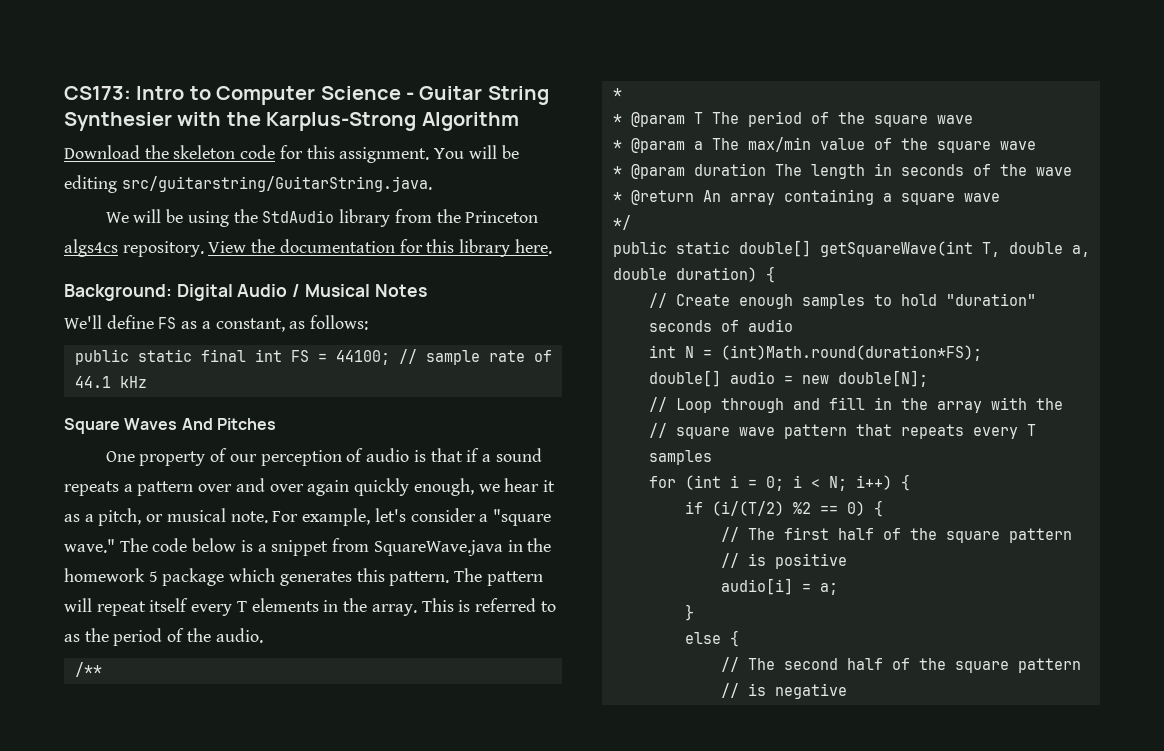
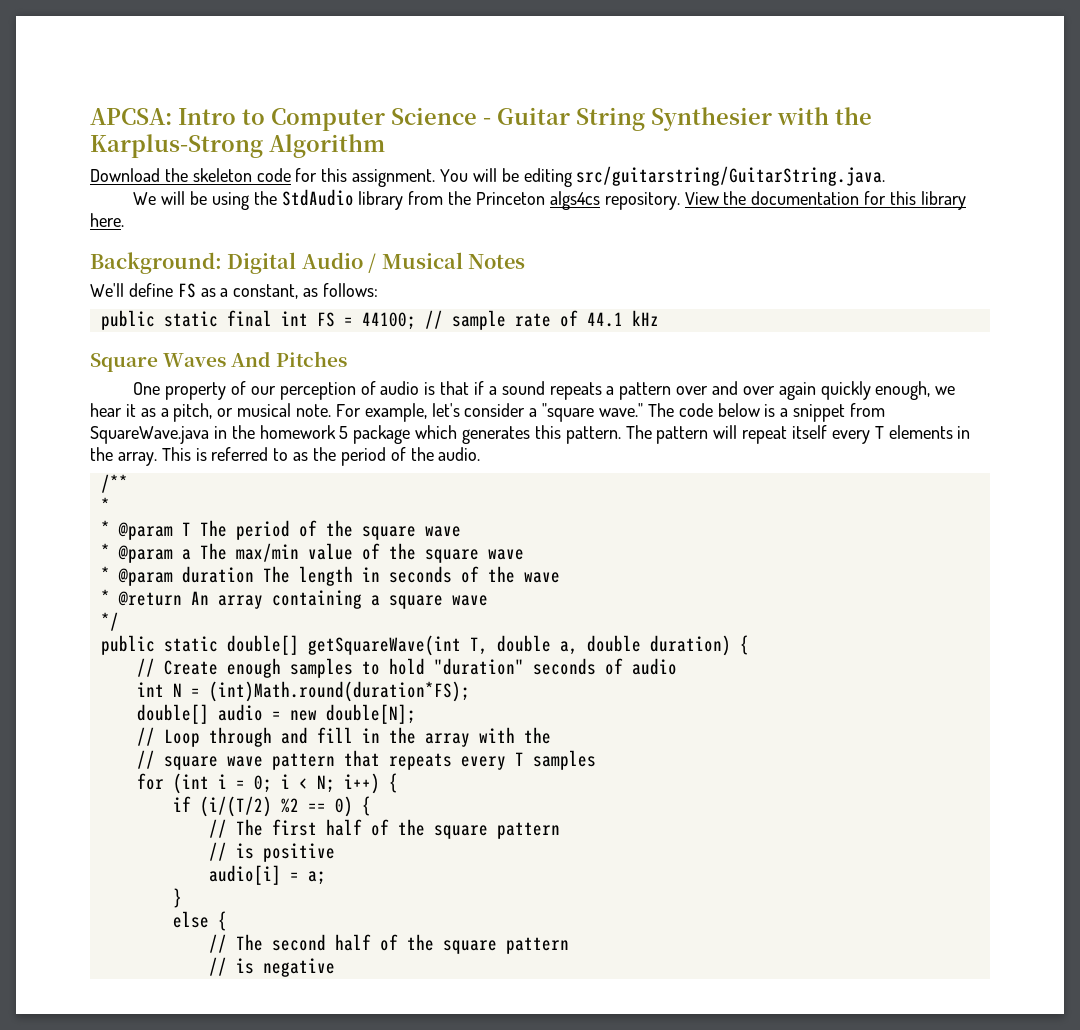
- CS173: Intro to Computer Science - Guitar String Synthesier with the Karplus-Strong Algorithm
+ APCSA: Intro to Computer Science - Guitar String Synthesier with the Karplus-Strong Algorithm

